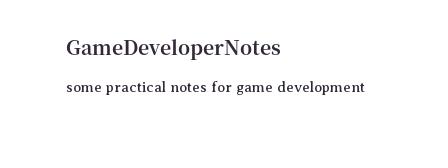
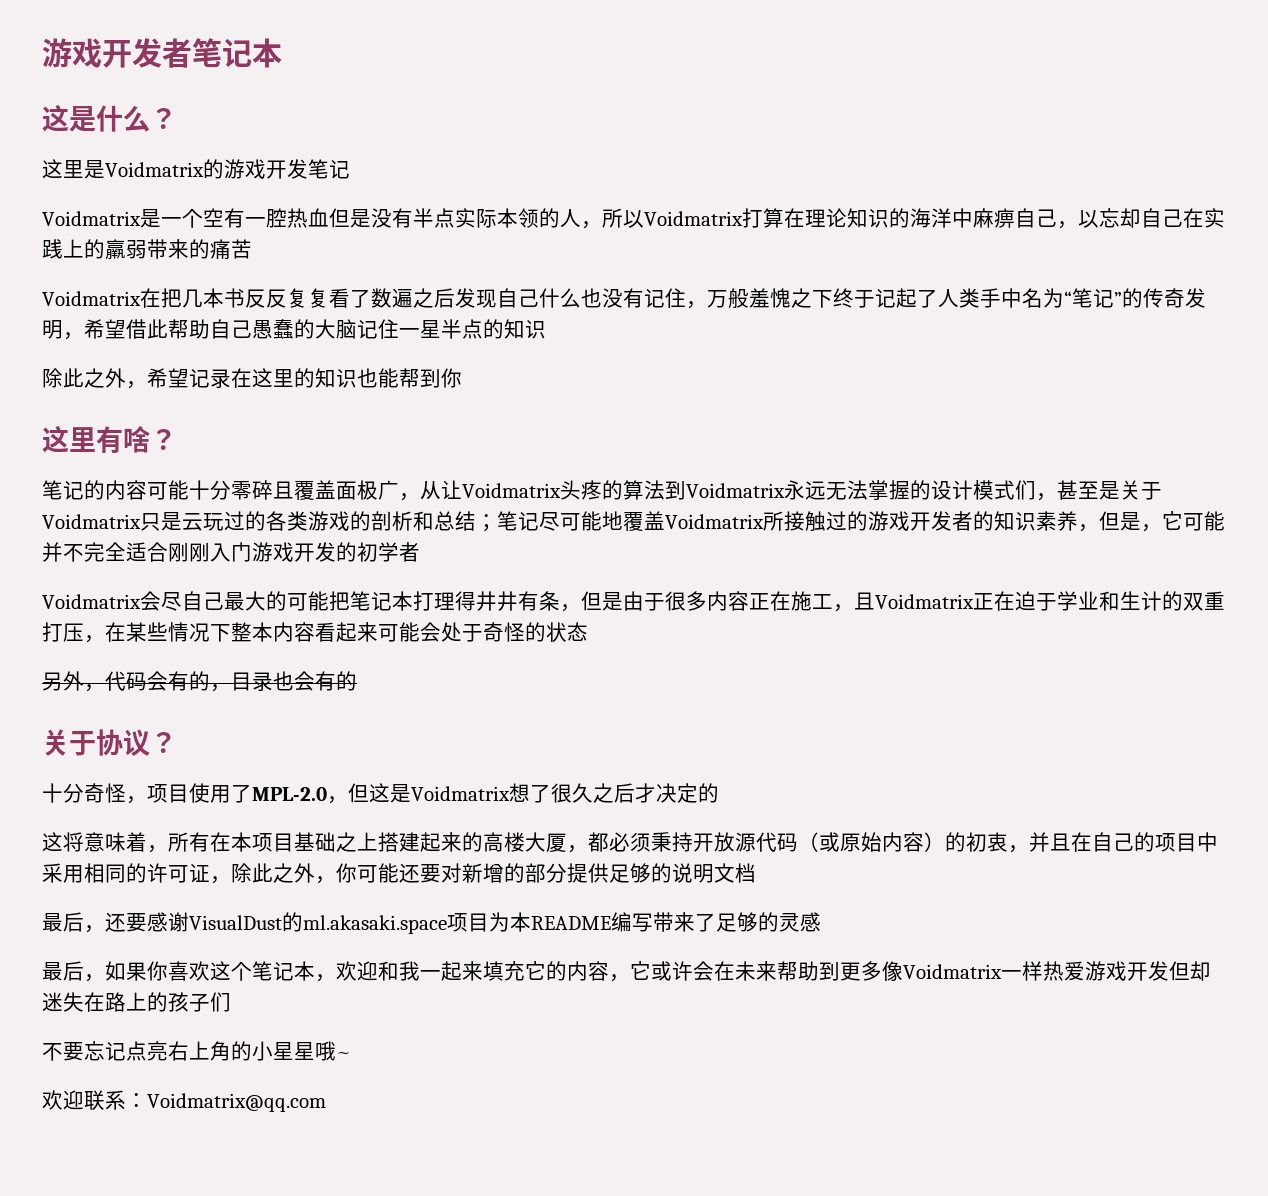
- GameDeveloperNotes
- some practical notes for game development
+ 游戏开发者笔记本
+ 这是什么？
+ 这里是Voidmatrix的游戏开发笔记
+ Voidmatrix是一个空有一腔热血但是没有半点实际本领的人，所以Voidmatrix打算在理论知识的海洋中麻痹自己，以忘却自己在实践上的羸弱带来的痛苦
+ Voidmatrix在把几本书反反复复看了数遍之后发现自己什么也没有记住，万般羞愧之下终于记起了人类手中名为“笔记”的传奇发明，希望借此帮助自己愚蠢的大脑记住一星半点的知识
+ 除此之外，希望记录在这里的知识也能帮到你
+ 这里有啥？
+ 笔记的内容可能十分零碎且覆盖面极广，从让Voidmatrix头疼的算法到Voidmatrix永远无法掌握的设计模式们，甚至是关于Voidmatrix只是云玩过的各类游戏的剖析和总结；笔记尽可能地覆盖Voidmatrix所接触过的游戏开发者的知识素养，但是，它可能并不完全适合刚刚入门游戏开发的初学者
+ Voidmatrix会尽自己最大的可能把笔记本打理得井井有条，但是由于很多内容正在施工，且Voidmatrix正在迫于学业和生计的双重打压，在某些情况下整本内容看起来可能会处于奇怪的状态
+ 另外，代码会有的，目录也会有的
+ 关于协议？
+ 十分奇怪，项目使用了MPL-2.0，但这是Voidmatrix想了很久之后才决定的
+ 这将意味着，所有在本项目基础之上搭建起来的高楼大厦，都必须秉持开放源代码（或原始内容）的初衷，并且在自己的项目中采用相同的许可证，除此之外，你可能还要对新增的部分提供足够的说明文档
+ 最后，还要感谢VisualDust的ml.akasaki.space项目为本README编写带来了足够的灵感
+ 最后，如果你喜欢这个笔记本，欢迎和我一起来填充它的内容，它或许会在未来帮助到更多像Voidmatrix一样热爱游戏开发但却迷失在路上的孩子们
+ 不要忘记点亮右上角的小星星哦~
+ 欢迎联系：Voidmatrix@qq.com

